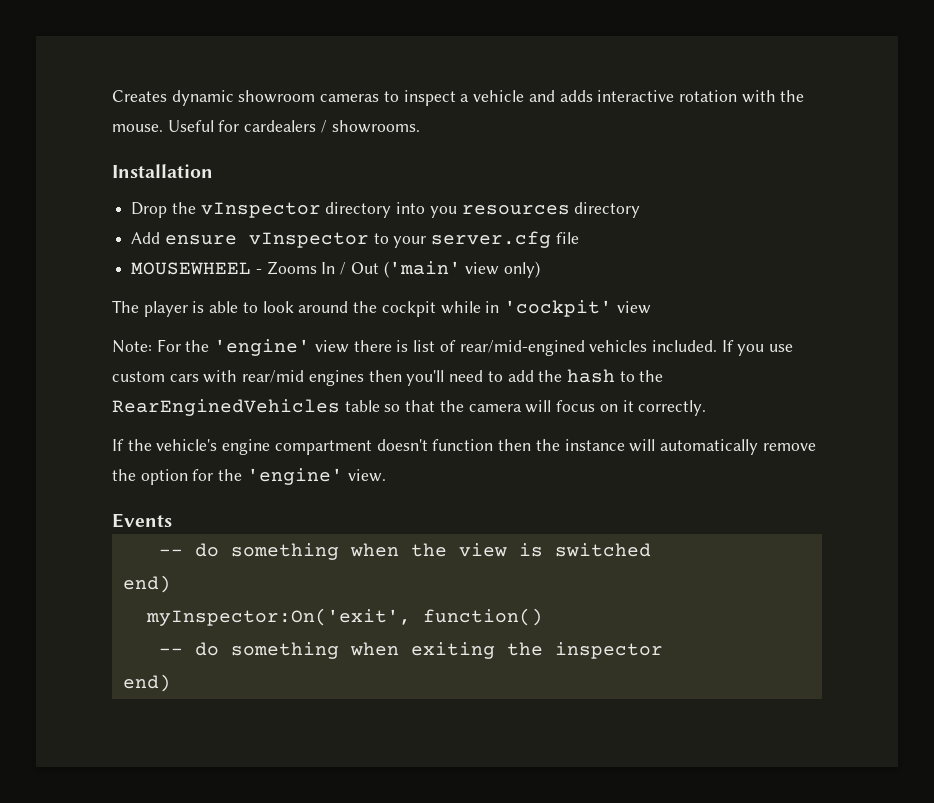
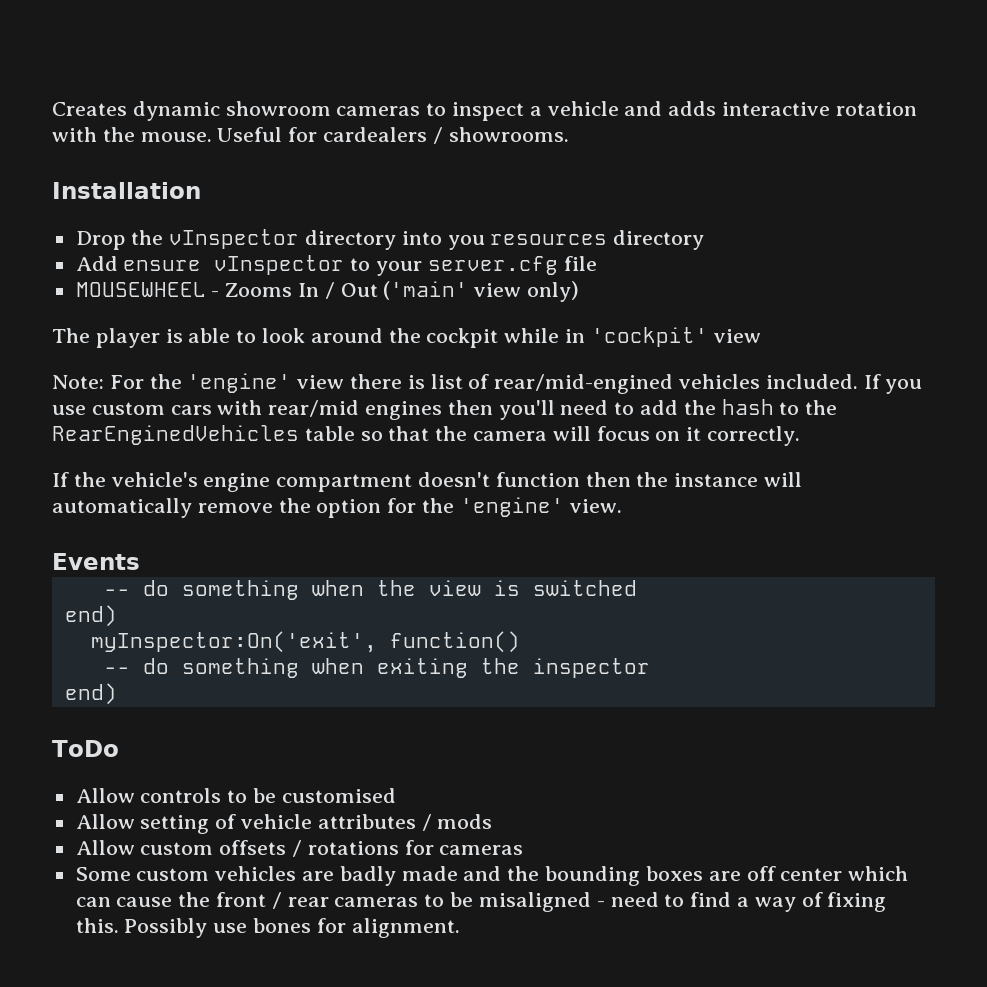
+ ToDo
+ Allow controls to be customised
+ Allow setting of vehicle attributes / mods
+ Allow custom offsets / rotations for cameras
+ Some custom vehicles are badly made and the bounding boxes are off center which can cause the front / rear cameras to be misaligned - need to find a way of fixing this. Possibly use bones for alignment.

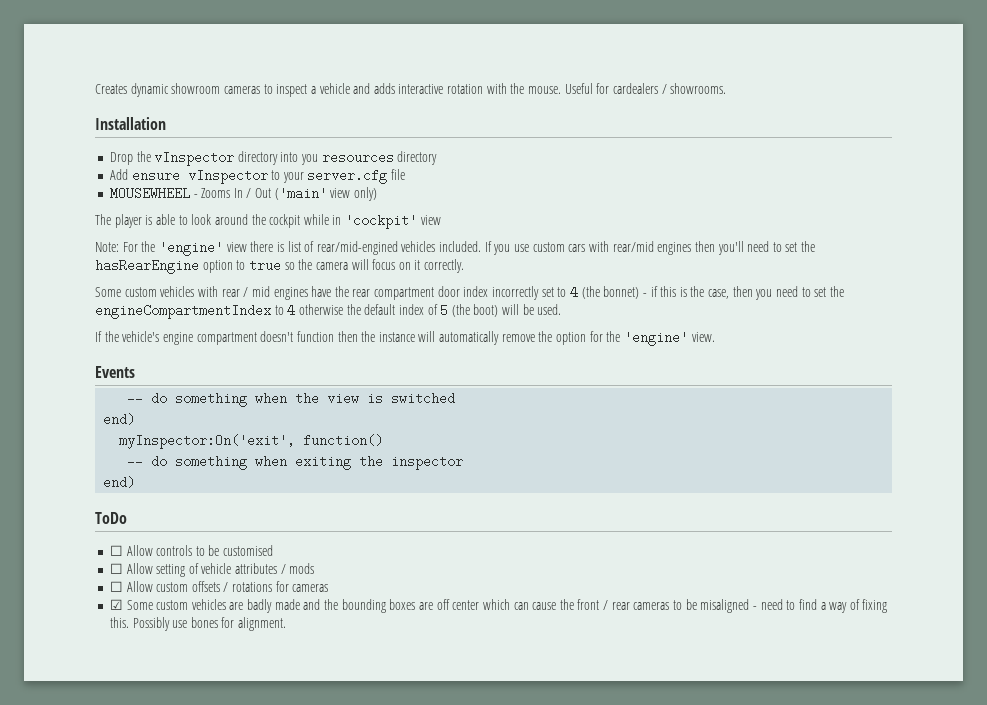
- If you use custom cars with rear/mid engines then you'll need to add the hash to the RearEnginedVehicles table so that the camera will focus on it correctly.
+ If you use custom cars with rear/mid engines then you'll need to set the hasRearEngine option to true so the camera will focus on it correctly.
+ Some custom vehicles with rear / mid engines have the rear compartment door index incorrectly set to 4 (the bonnet) - if this is the case, then you need to set the engineCompartmentIndex to 4 otherwise the default index of 5 (the boot) will be used.
- Allow controls to be customised
+ ☐ Allow controls to be customised
- Allow setting of vehicle attributes / mods
+ ☐ Allow setting of vehicle attributes / mods
- Allow custom offsets / rotations for cameras
+ ☐ Allow custom offsets / rotations for cameras
- Some custom vehicles are badly made and the bounding boxes are off center which can cause the front / rear cameras to be misaligned - need to find a way of fixing this.
+ ☑ Some custom vehicles are badly made and the bounding boxes are off center which can cause the front / rear cameras to be misaligned - need to find a way of fixing this.

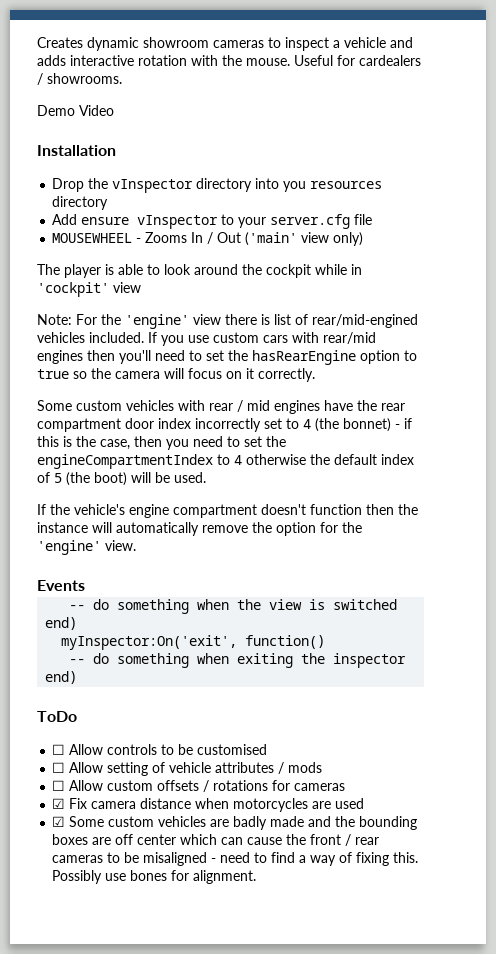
+ Demo Video
+ ☑ Fix camera distance when motorcycles are used

